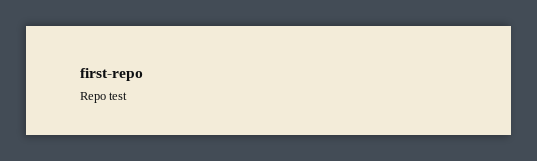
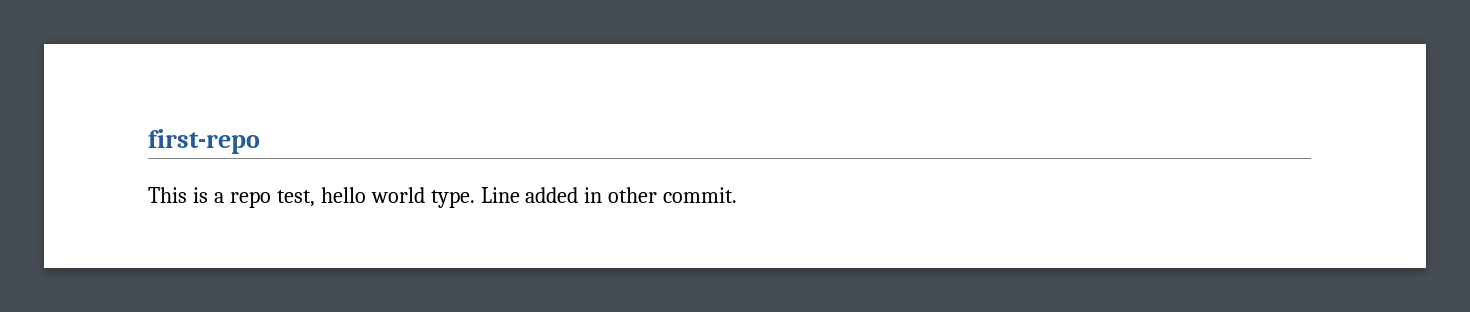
- Repo test
+ This is a repo test, hello world type. Line added in other commit.

